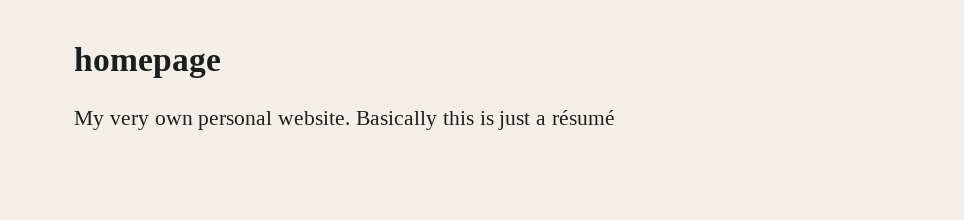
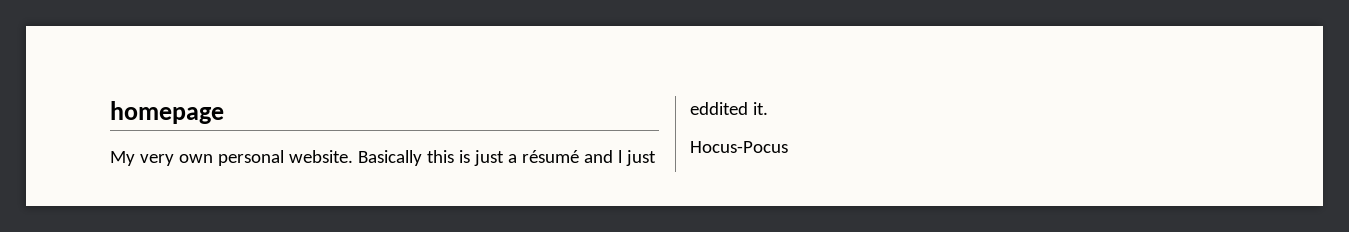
- Basically this is just a résumé
+ Basically this is just a résumé and l just eddited it.
+ Hocus-Pocus

